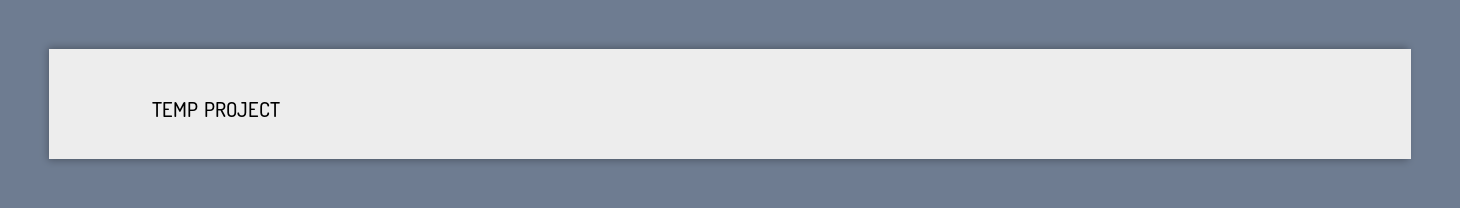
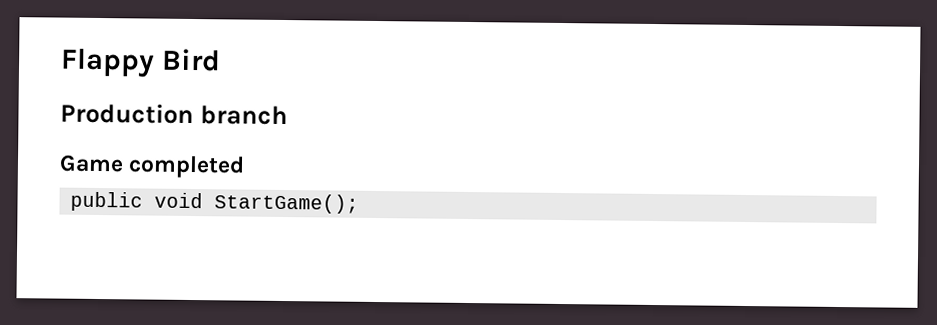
- TEMP PROJECT
+ Flappy Bird
+ Production branch
+ Game completed
+ public void StartGame();

